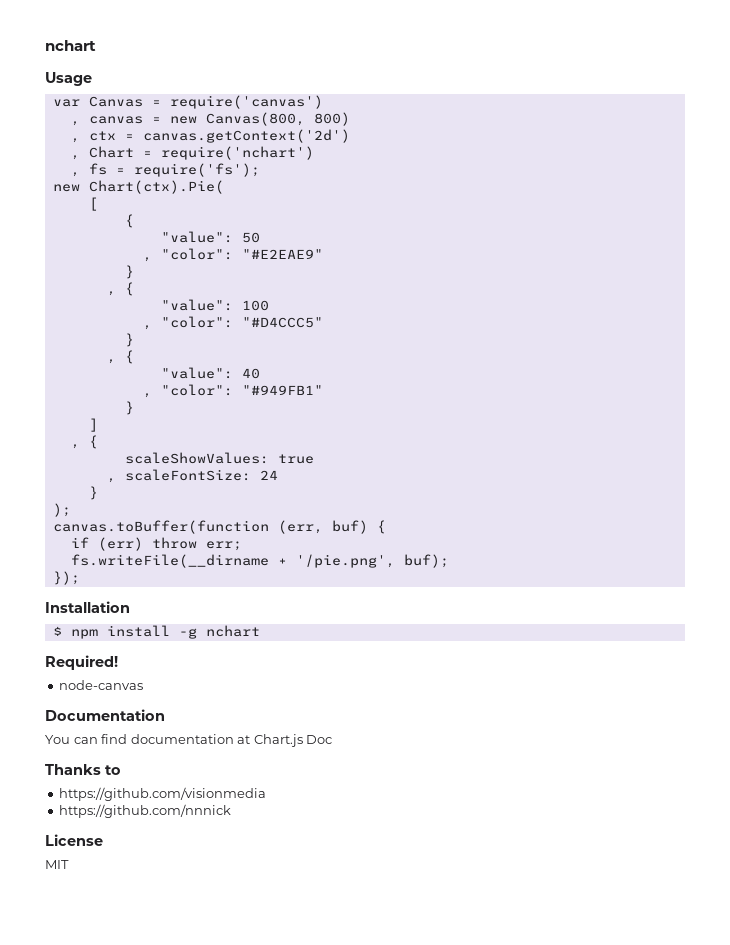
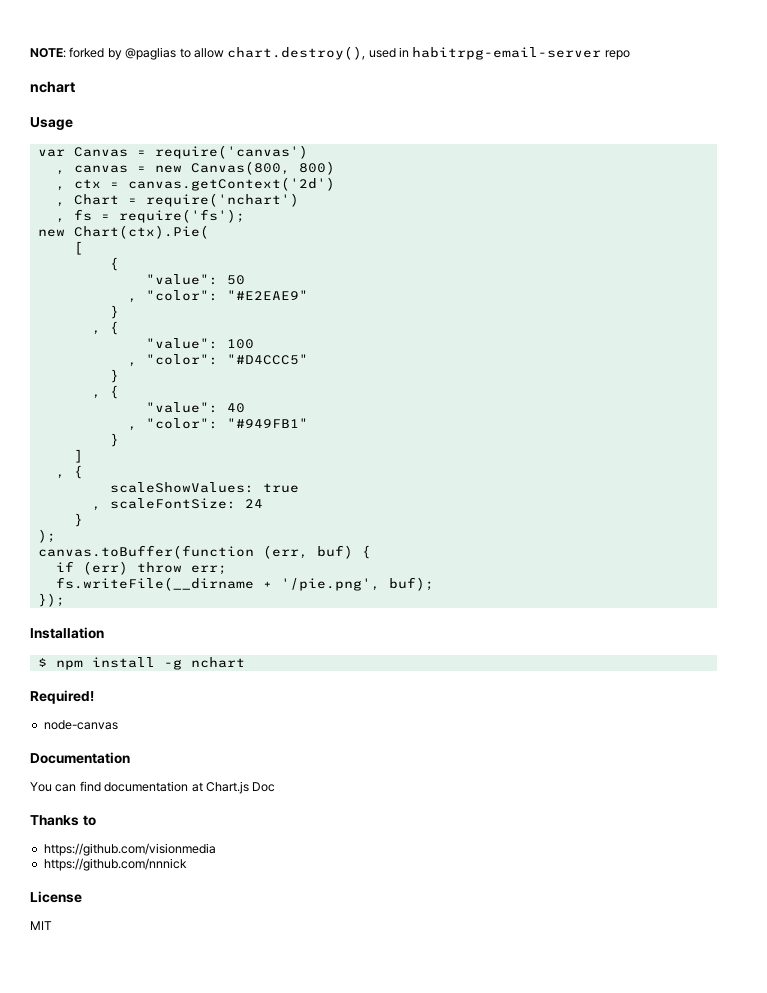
+ NOTE: forked by @paglias to allow chart.destroy(), used in habitrpg-email-server repo

